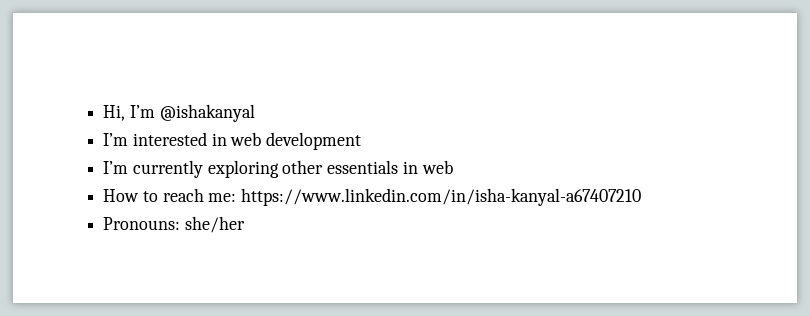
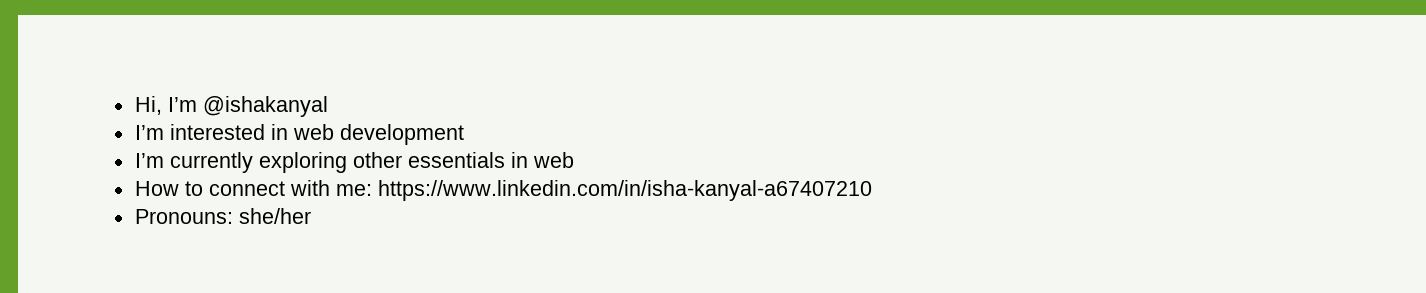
- How to reach me: https://www.linkedin.com/in/isha-kanyal-a67407210
+ How to connect with me: https://www.linkedin.com/in/isha-kanyal-a67407210

